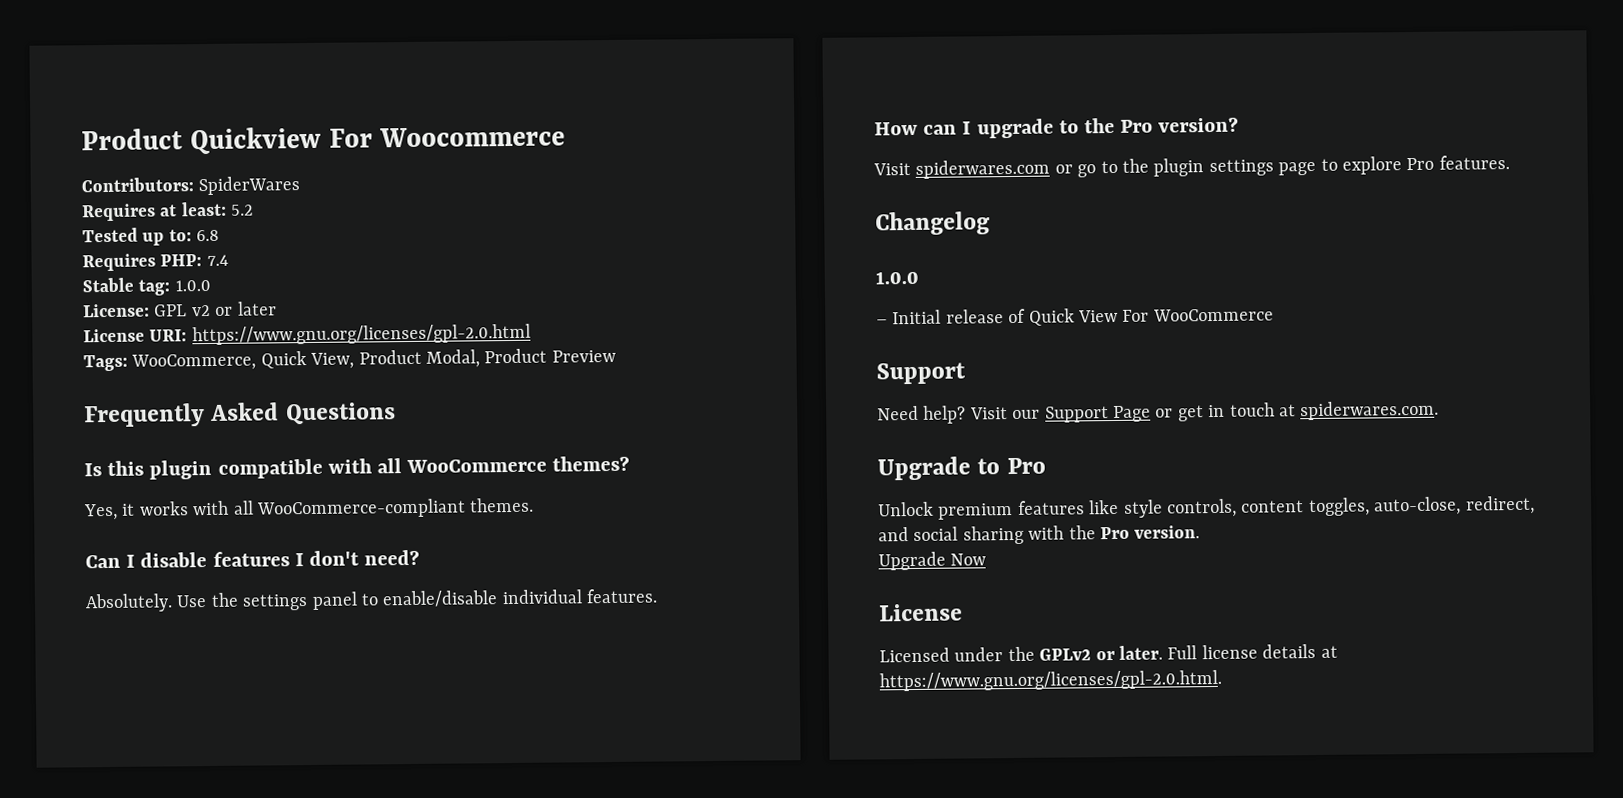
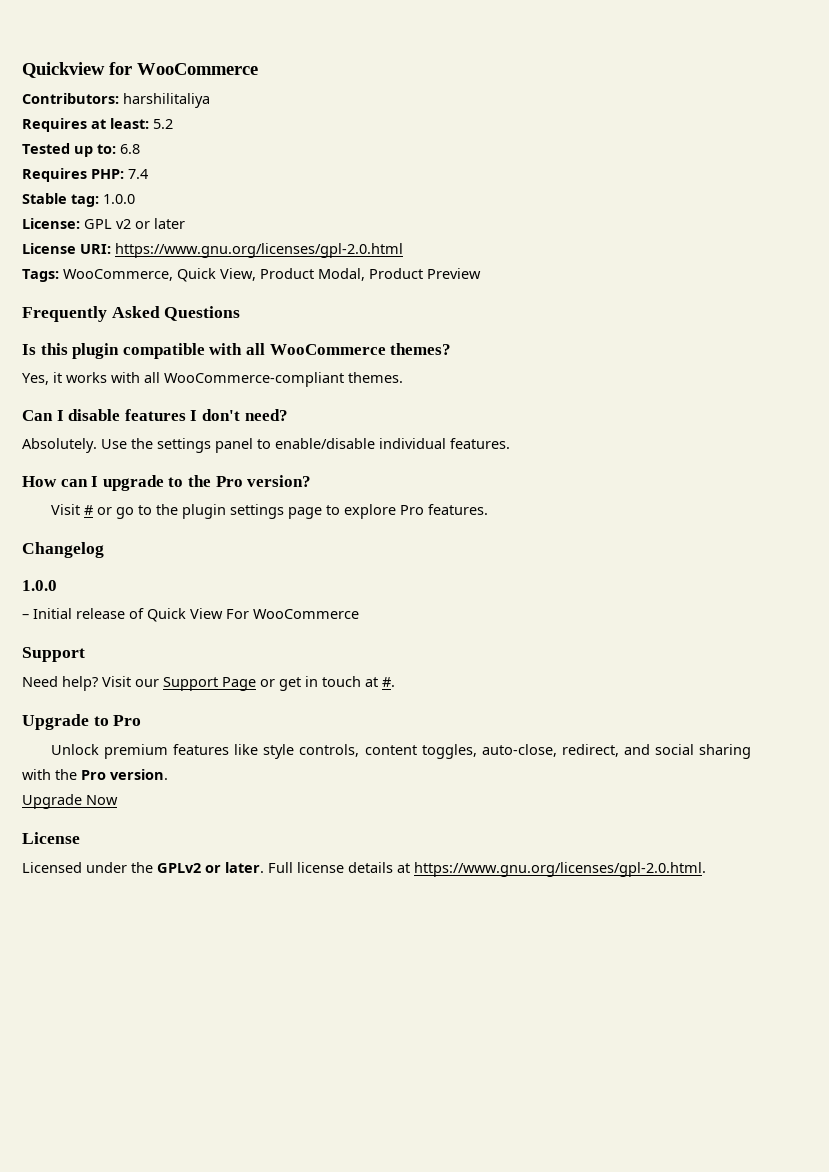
- Product Quickview For Woocommerce
+ Quickview for WooCommerce
- Contributors: SpiderWares
+ Contributors: harshilitaliya
- Visit spiderwares.com or go to the plugin settings page to explore Pro features.
+ Visit # or go to the plugin settings page to explore Pro features.
- Visit our Support Page or get in touch at spiderwares.com.
+ Visit our Support Page or get in touch at #.

